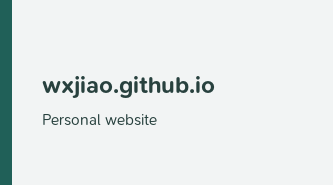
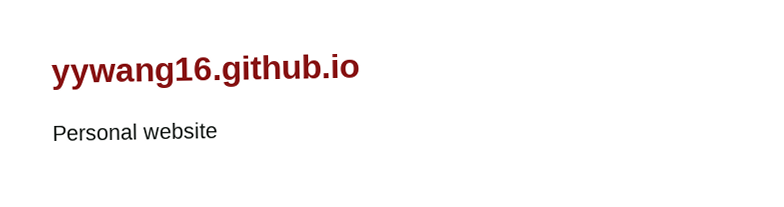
- wxjiao.github.io
+ yywang16.github.io

